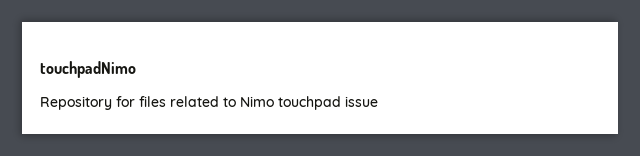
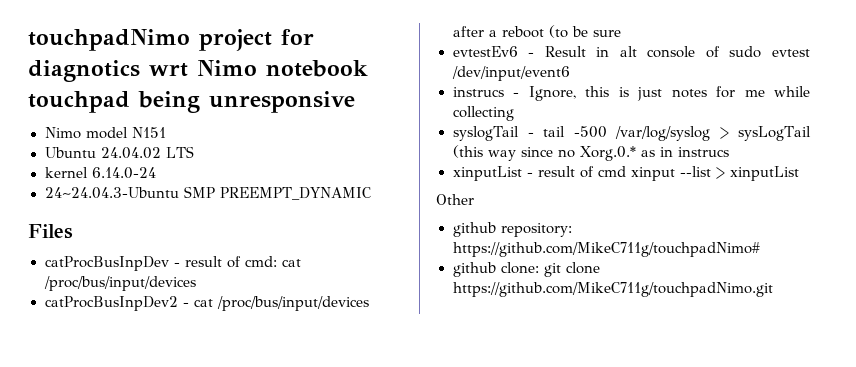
- touchpadNimo
- Repository for files related to Nimo touchpad issue
+ touchpadNimo project for diagnotics wrt Nimo notebook touchpad being unresponsive
+ Nimo model N151
+ Ubuntu 24.04.02 LTS
+ kernel 6.14.0-24
+ 24~24.04.3-Ubuntu SMP PREEMPT_DYNAMIC
+ Files
+ catProcBusInpDev - result of cmd: cat /proc/bus/input/devices
+ catProcBusInpDev2 - cat /proc/bus/input/devices after a reboot (to be sure
+ evtestEv6 - Result in alt console of sudo evtest /dev/input/event6
+ instrucs - Ignore, this is just notes for me while collecting
+ syslogTail - tail -500 /var/log/syslog > sysLogTail (this way since no Xorg.0.* as in instrucs
+ xinputList - result of cmd xinput --list > xinputList
+ Other
+ github repository: https://github.com/MikeC711g/touchpadNimo#
+ github clone: git clone https://github.com/MikeC711g/touchpadNimo.git

